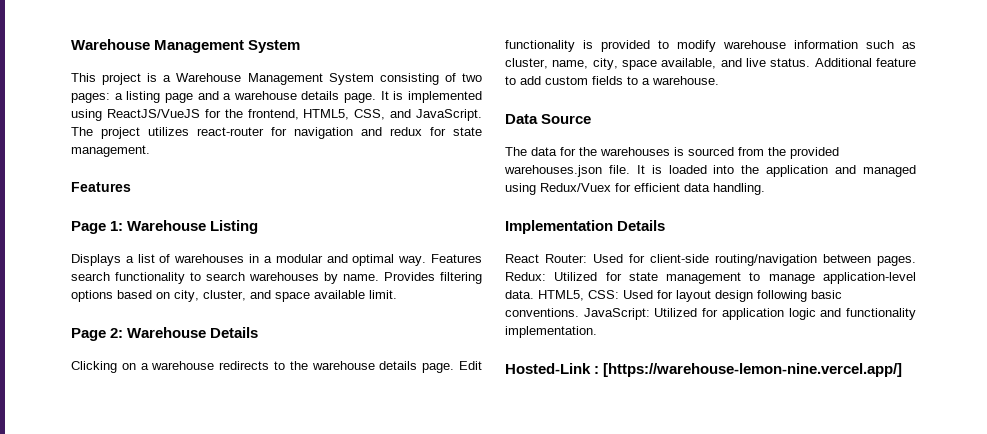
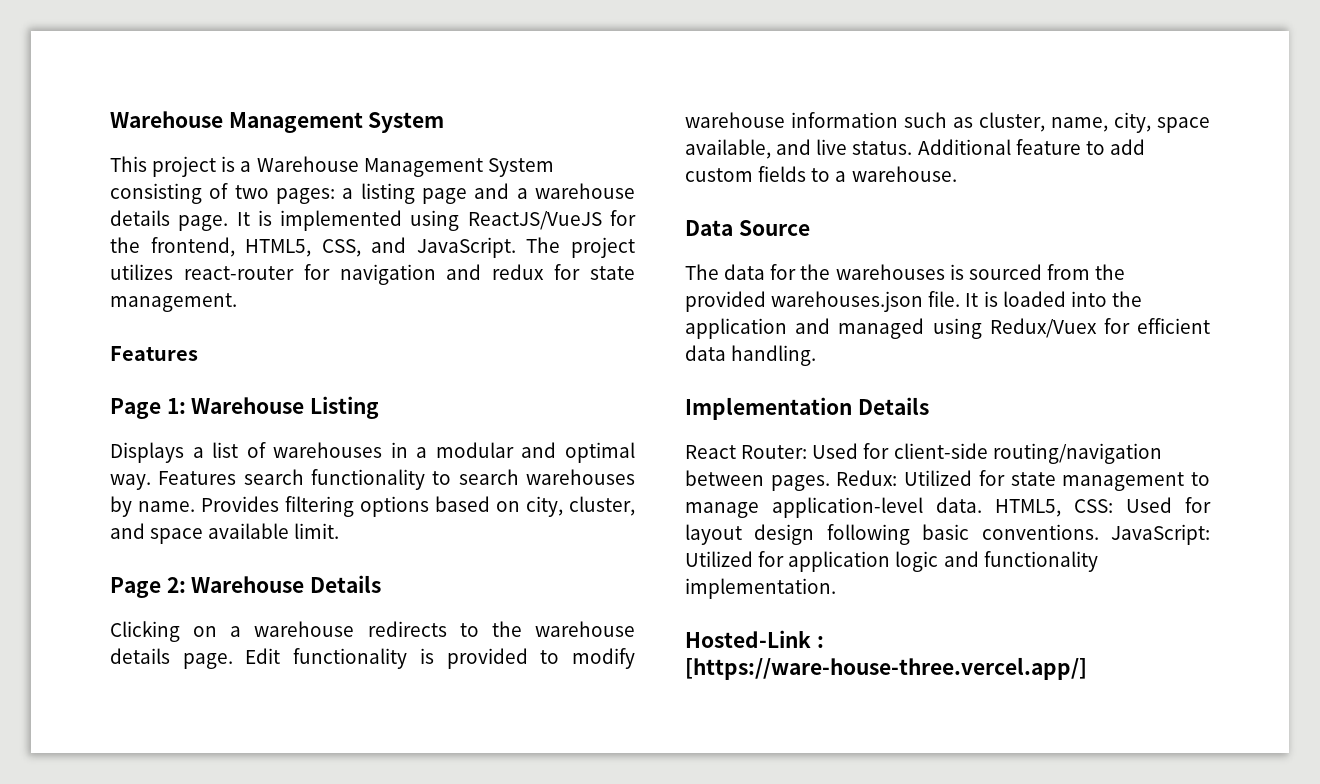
- Hosted-Link : [https://warehouse-lemon-nine.vercel.app/]
+ Hosted-Link : [https://ware-house-three.vercel.app/]

